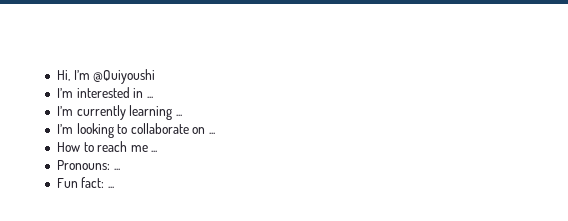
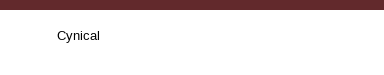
- Hi, I’m @Quiyoushi
- I’m interested in ...
- I’m currently learning ...
- I’m looking to collaborate on ...
- How to reach me ...
- Pronouns: ...
- Fun fact: ...
+ Cynical

